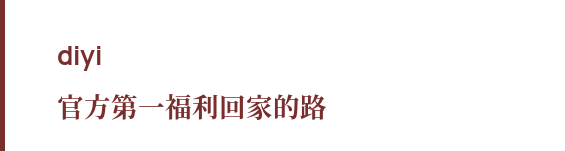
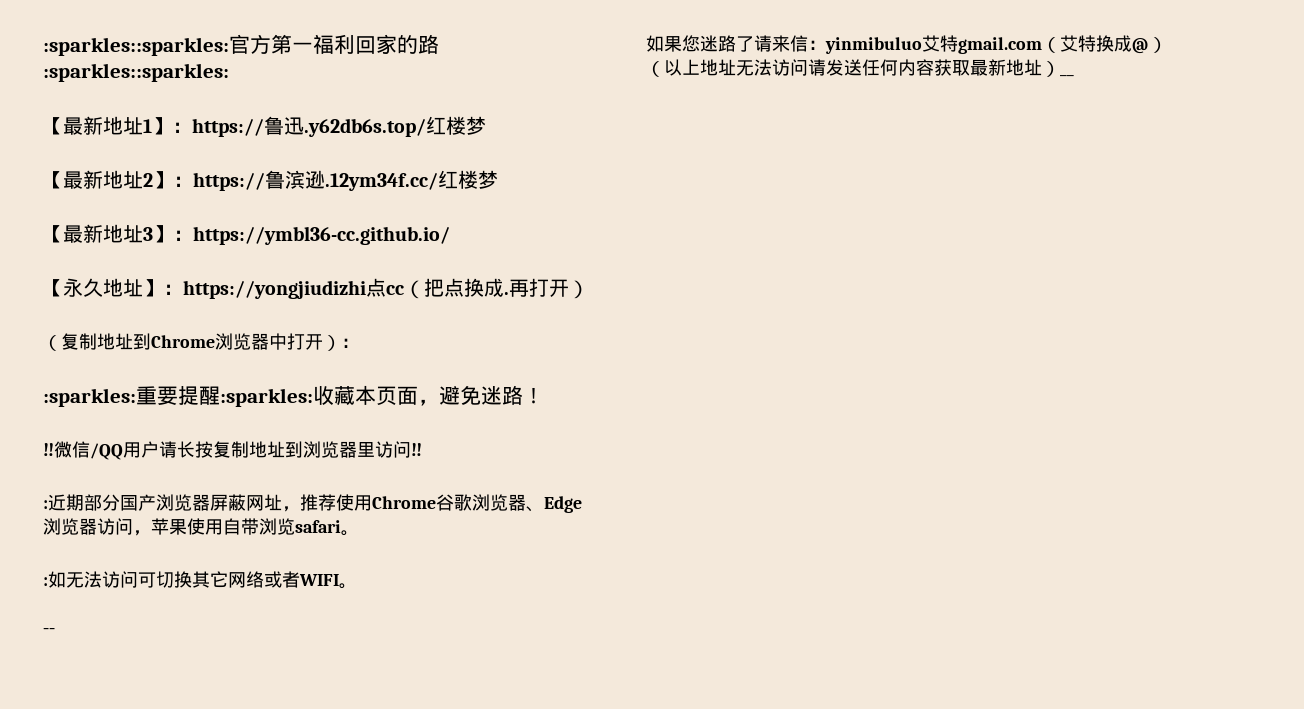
- diyi
- 官方第一福利回家的路
+ :sparkles::sparkles:官方第一福利回家的路:sparkles::sparkles:
+ 【最新地址1】：https://鲁迅.y62db6s.top/红楼梦
+ 【最新地址2】：https://鲁滨逊.12ym34f.cc/红楼梦
+ 【最新地址3】：https://ymbl36-cc.github.io/
+ 【永久地址】：https://yongjiudizhi点cc（把点换成.再打开）
+ （复制地址到Chrome浏览器中打开）：
+ :sparkles:重要提醒:sparkles:收藏本页面，避免迷路！
+ ‼微信/QQ用户请长按复制地址到浏览器里访问‼
+ :近期部分国产浏览器屏蔽网址，推荐使用Chrome谷歌浏览器、Edge浏览器访问，苹果使用自带浏览safari。
+ :如无法访问可切换其它网络或者WIFI。
+ --
+ 如果您迷路了请来信：yinmibuluo艾特gmail.com（艾特换成@）（以上地址无法访问请发送任何内容获取最新地址）__

